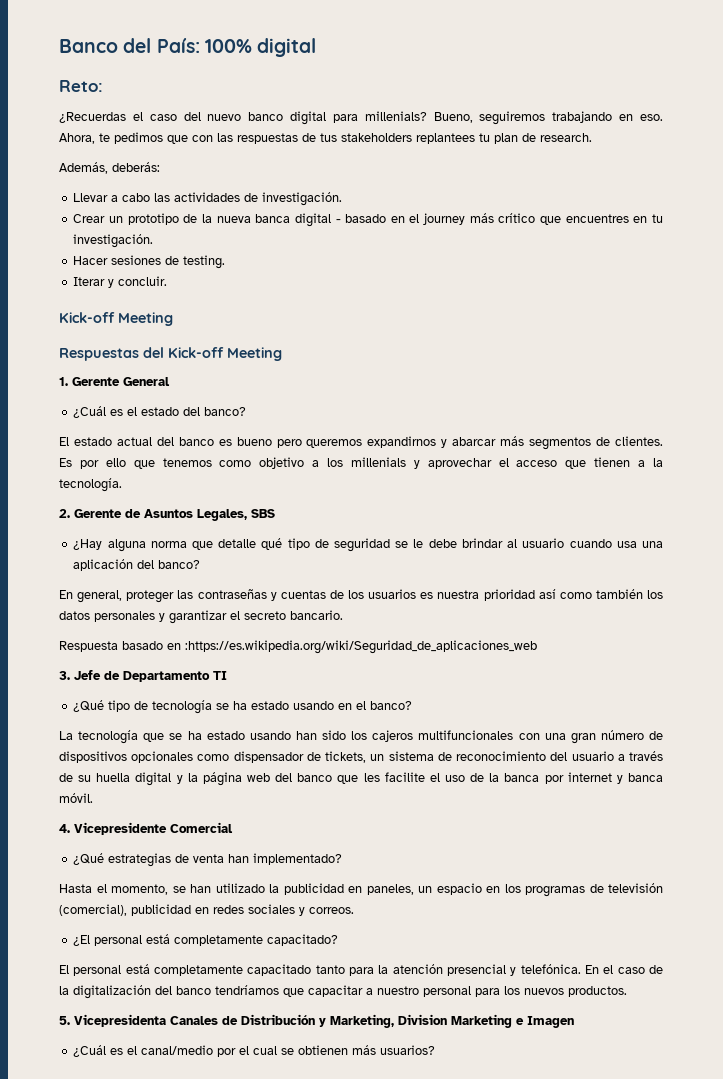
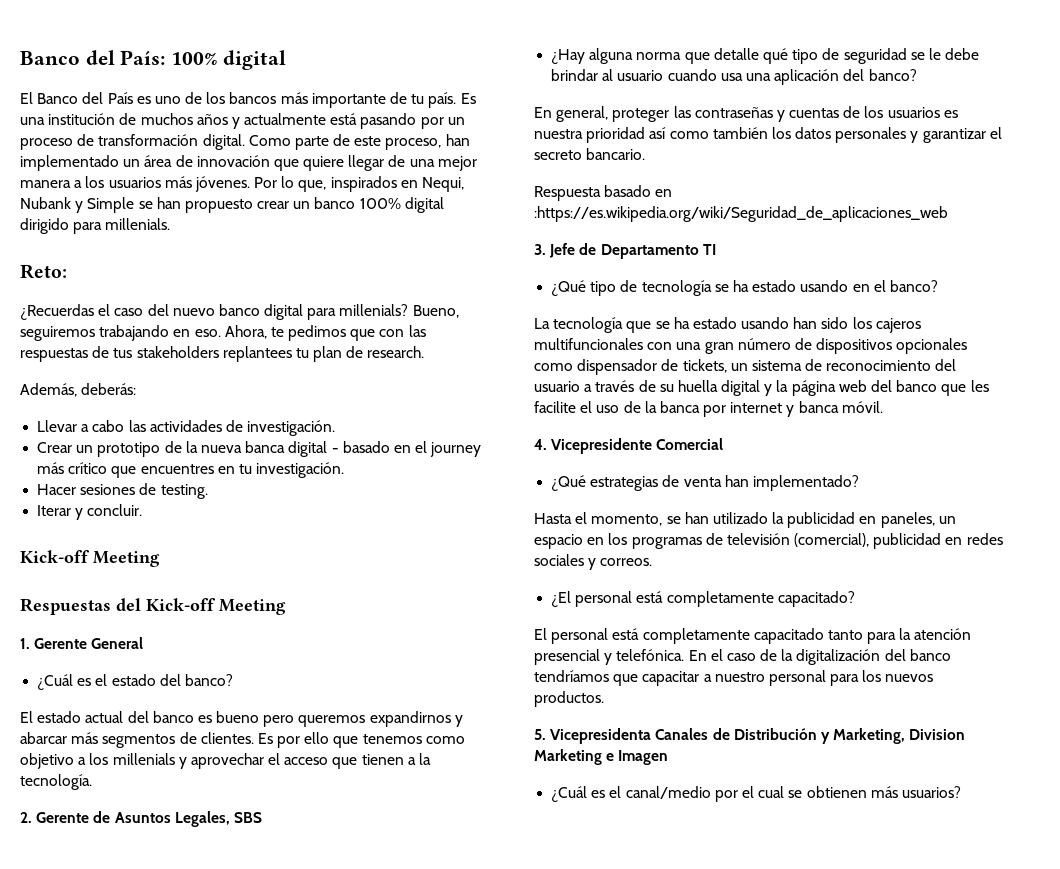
+ El Banco del País es uno de los bancos más importante de tu país. Es una institución de muchos años y actualmente está pasando por un proceso de transformación digital. Como parte de este proceso, han implementado un área de innovación que quiere llegar de una mejor manera a los usuarios más jóvenes. Por lo que, inspirados en Nequi, Nubank y Simple se han propuesto crear un banco 100% digital dirigido para millenials.

